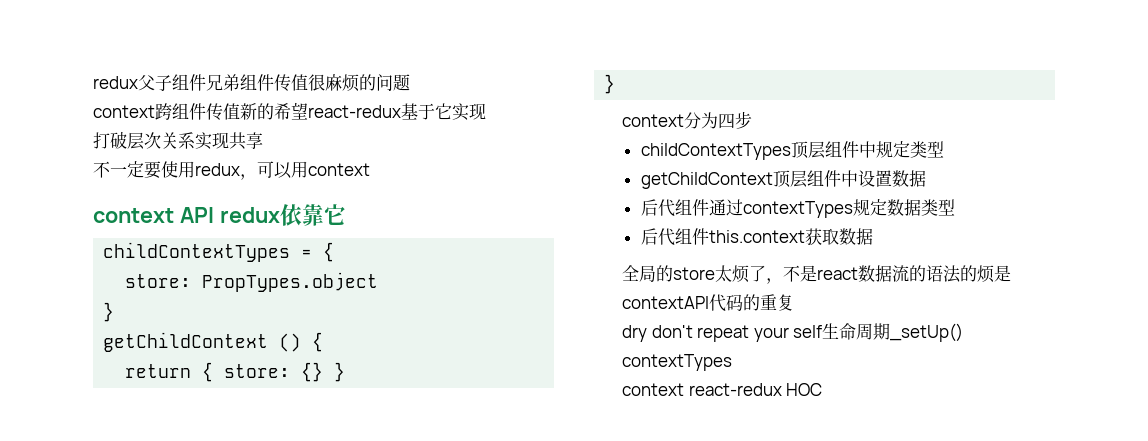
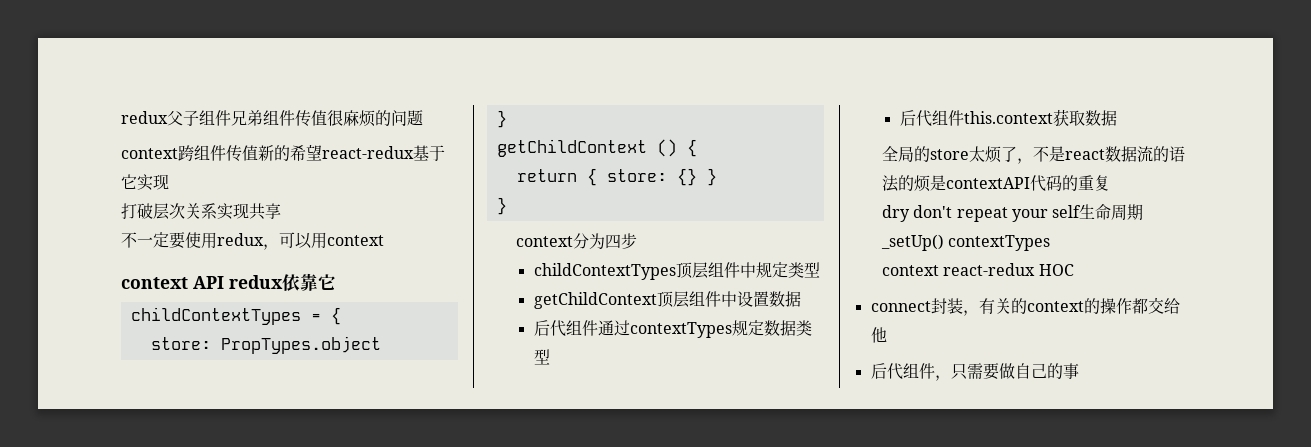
+ connect封装，有关的context的操作都交给他
+ 后代组件，只需要做自己的事

